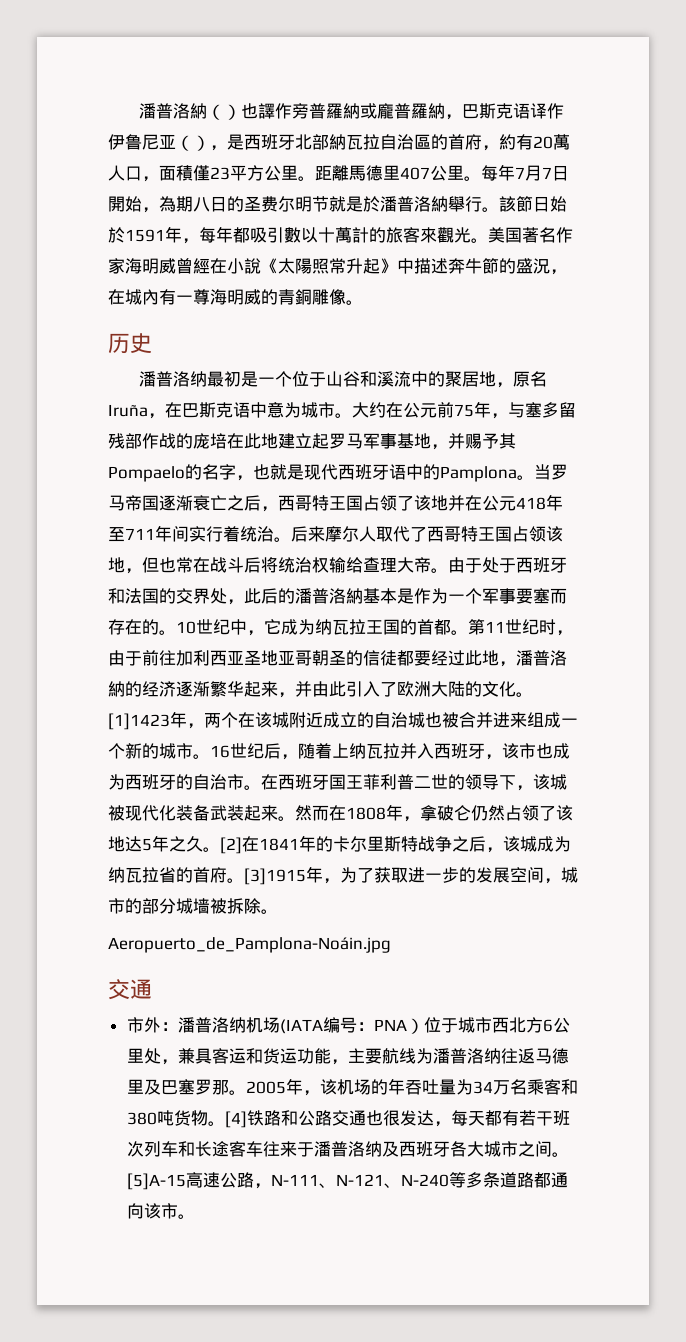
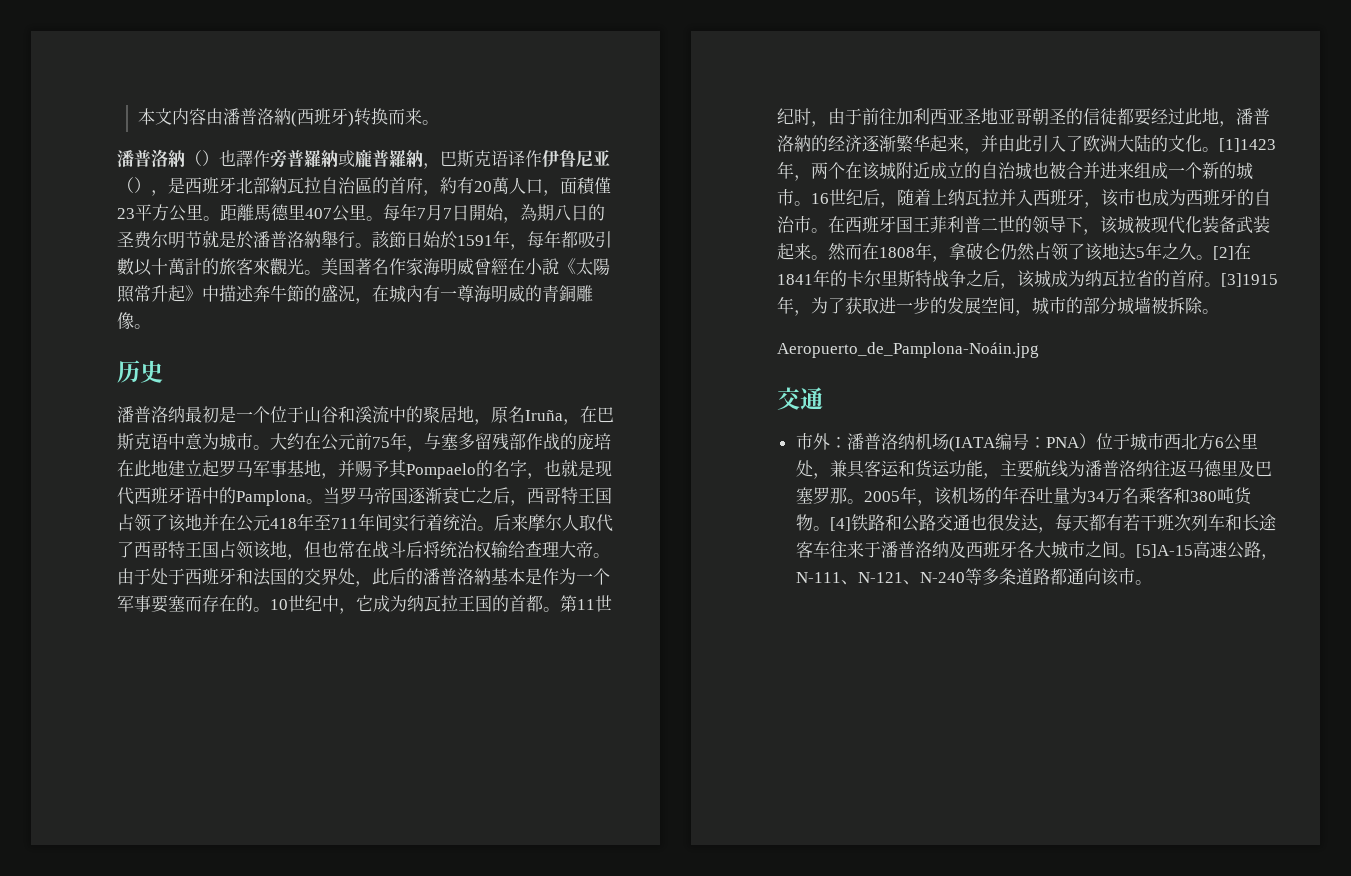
+ 本文内容由潘普洛納(西班牙)转换而来。

